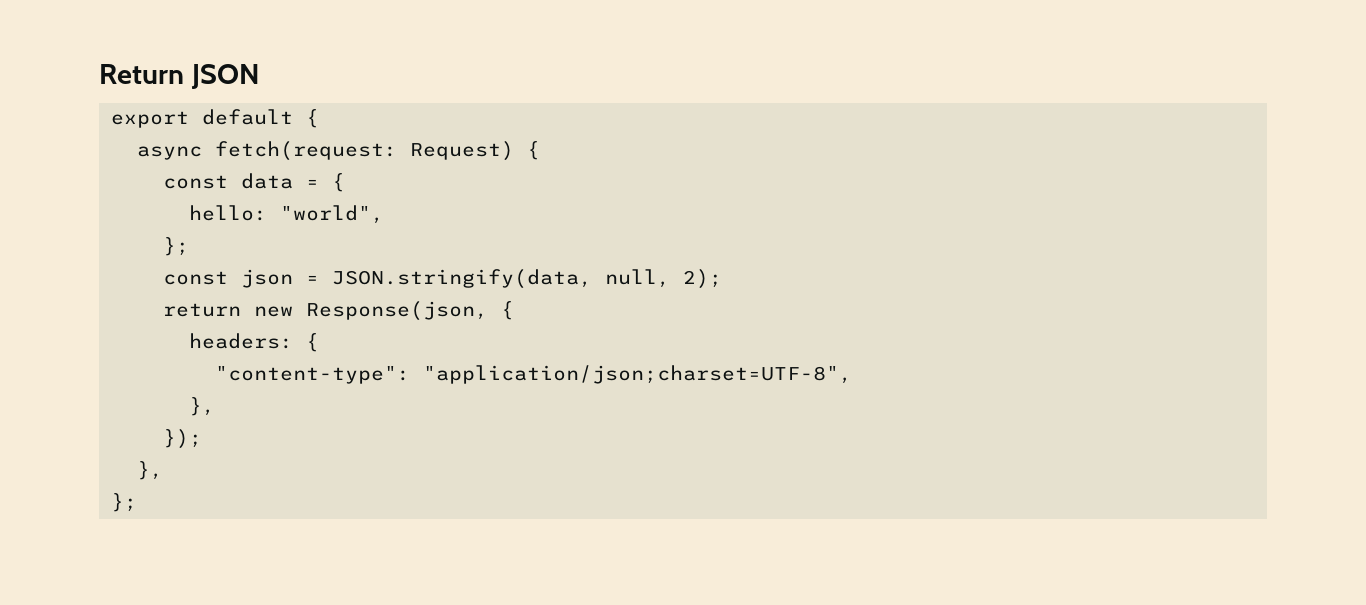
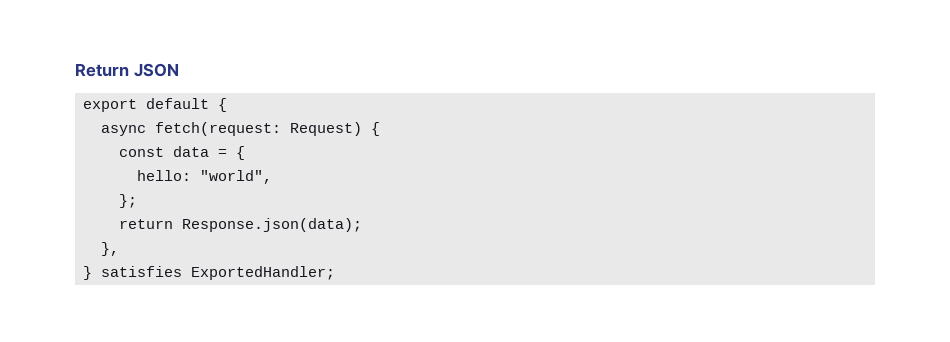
- const json = JSON.stringify(data, null, 2);
- return new Response(json, {
- headers: {
- "content-type": "application/json;charset=UTF-8",
+ return Response.json(data);
  },
- });
- },
- };
+ } satisfies ExportedHandler;

